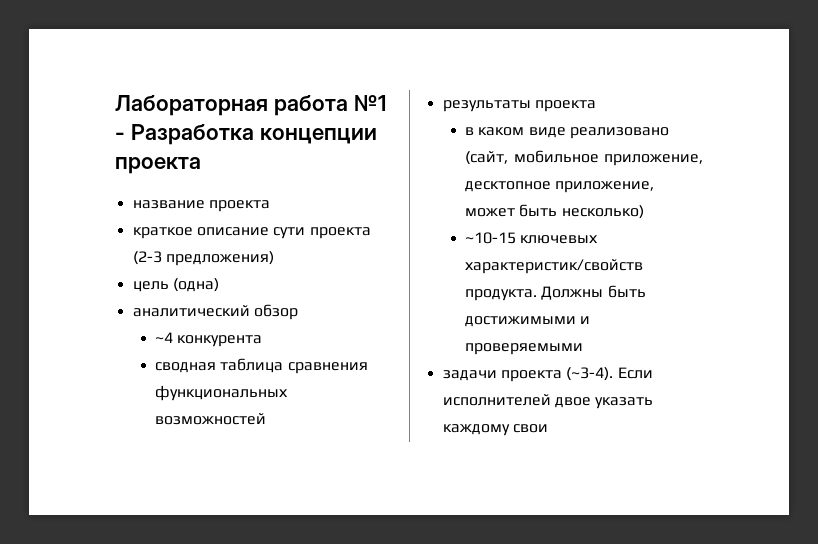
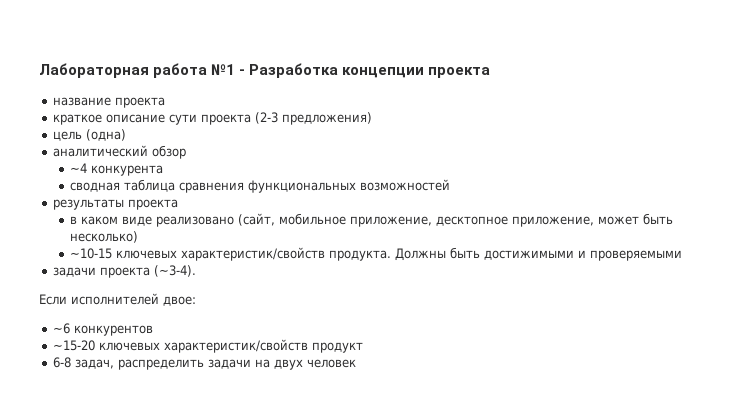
- задачи проекта (~3-4). Если исполнителей двое указать каждому свои
+ задачи проекта (~3-4).
+ Если исполнителей двое:
+ ~6 конкурентов
+ ~15-20 ключевых характеристик/свойств продукт
+ 6-8 задач, распределить задачи на двух человек

